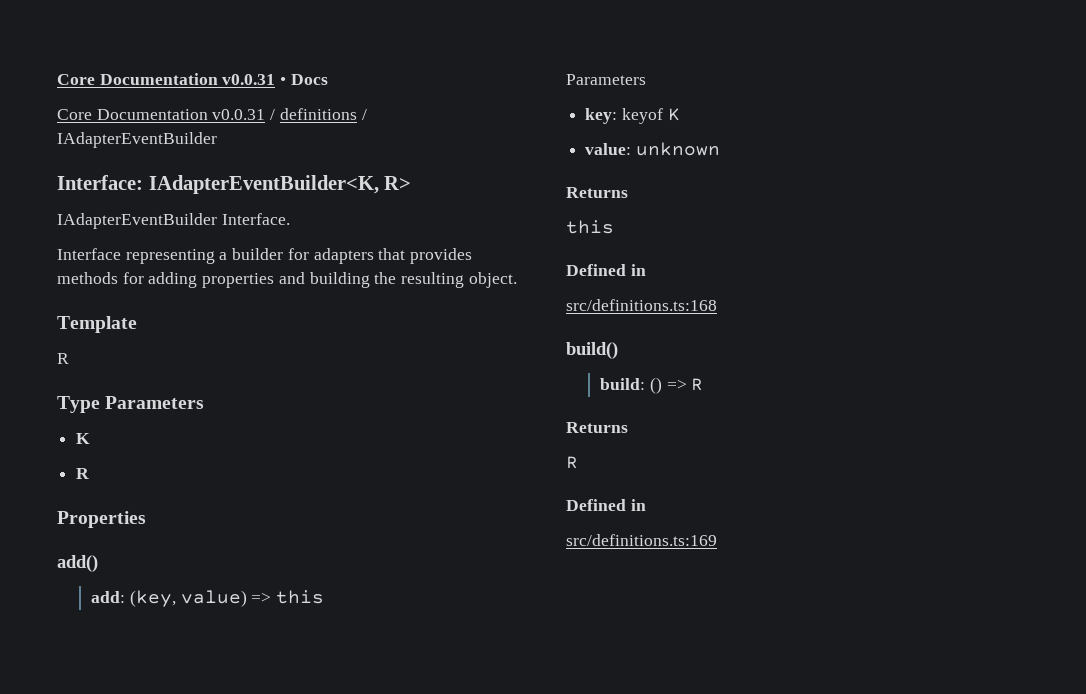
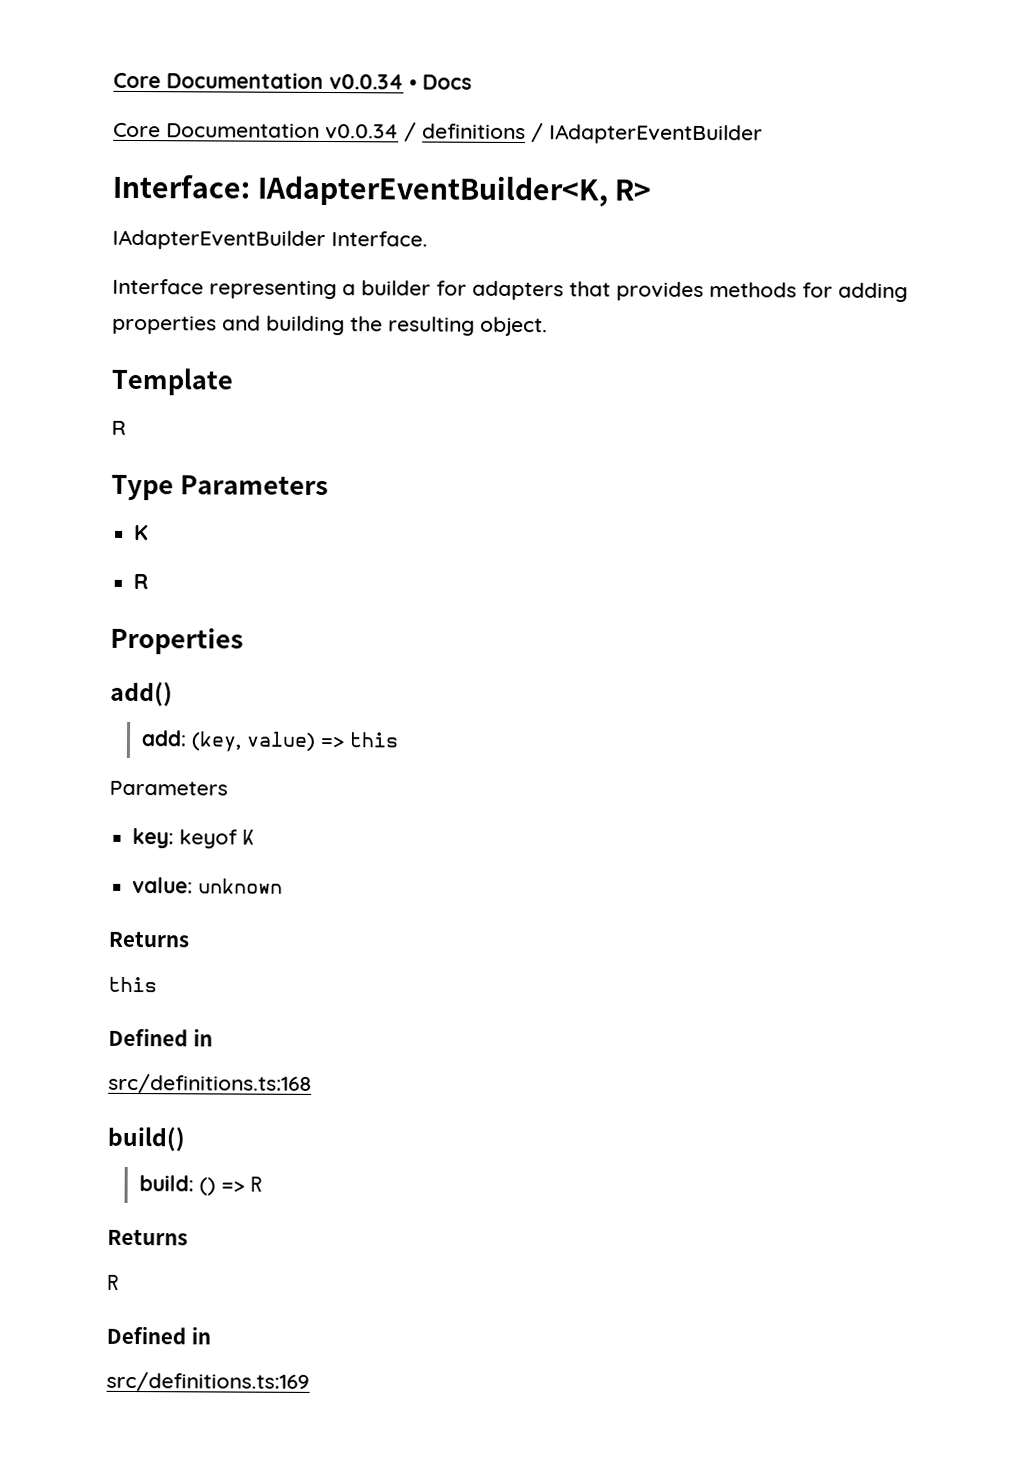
- Core Documentation v0.0.31 • Docs
+ Core Documentation v0.0.34 • Docs
- Core Documentation v0.0.31 / definitions / IAdapterEventBuilder
+ Core Documentation v0.0.34 / definitions / IAdapterEventBuilder

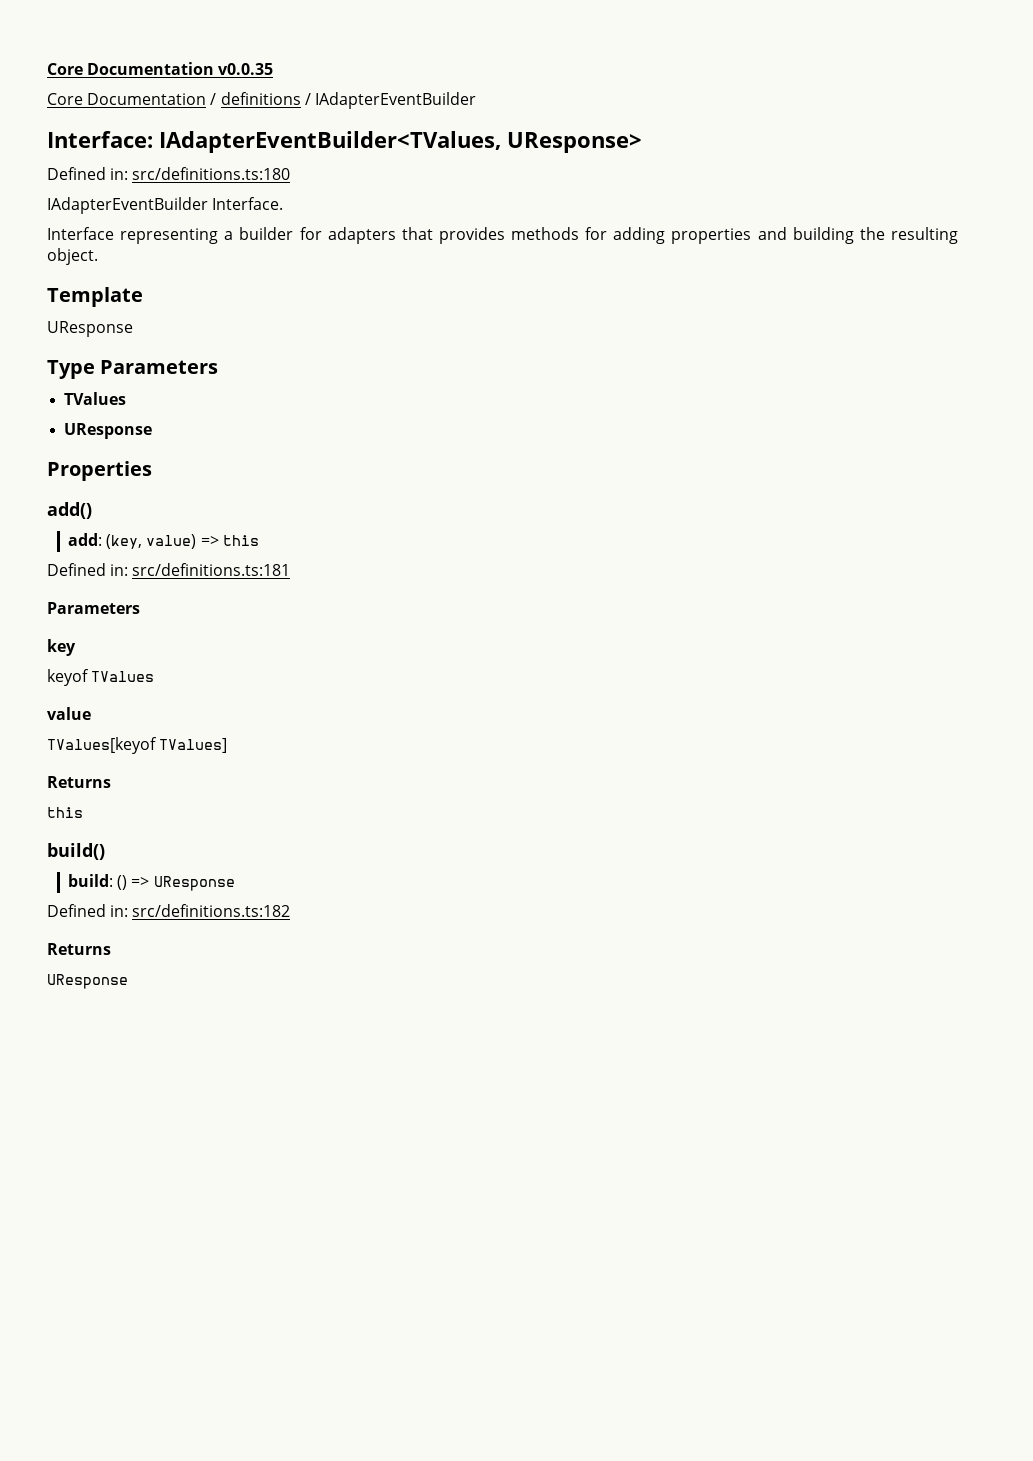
- Core Documentation v0.0.34 • Docs
- Core Documentation v0.0.34 / definitions / IAdapterEventBuilder
+ Core Documentation v0.0.35
+ Core Documentation / definitions / IAdapterEventBuilder
- Interface: IAdapterEventBuilder<K, R>
+ Interface: IAdapterEventBuilder<TValues, UResponse>
+ Defined in: src/definitions.ts:180
  Template
- R
+ UResponse
  Type Parameters
- K
- R
+ TValues
+ UResponse
  add: (key, value) => this
+ Defined in: src/definitions.ts:181
  Parameters
- key: keyof K
- value: unknown
+ key
+ keyof TValues
+ value
+ TValues[keyof TValues]
  Returns
  this
- Defined in
- src/definitions.ts:168
- build: () => R
+ build: () => UResponse
+ Defined in: src/definitions.ts:182
  Returns
- R
- Defined in
- src/definitions.ts:169
+ UResponse

